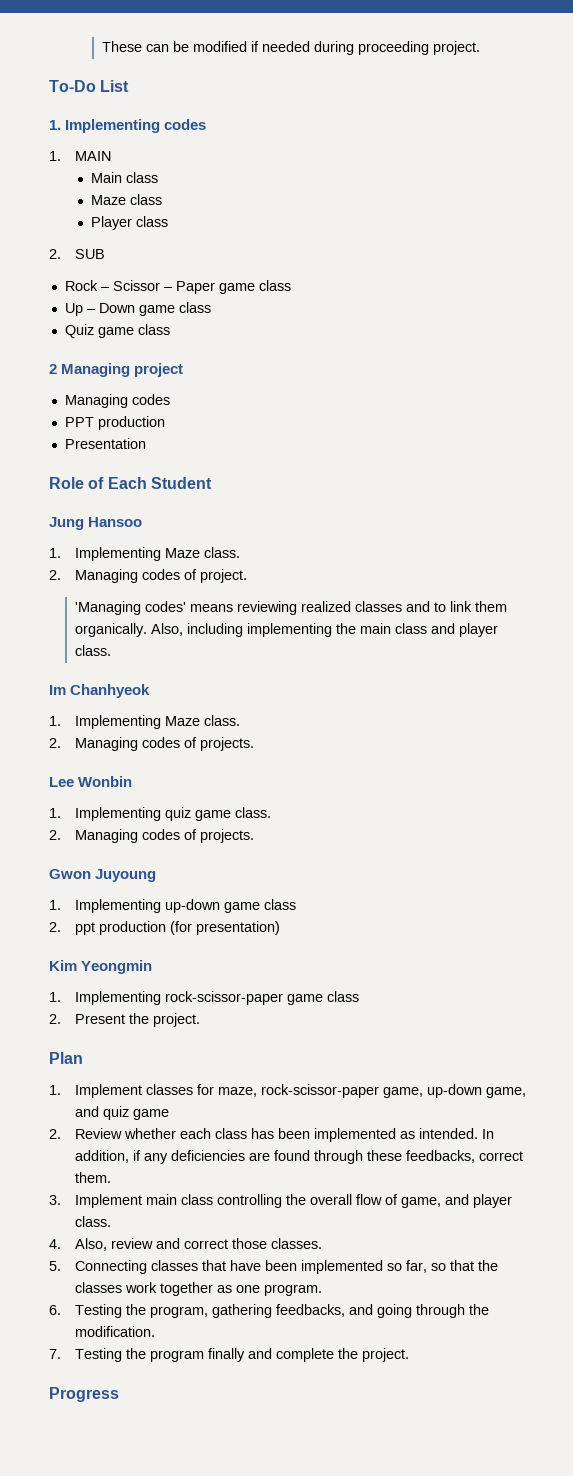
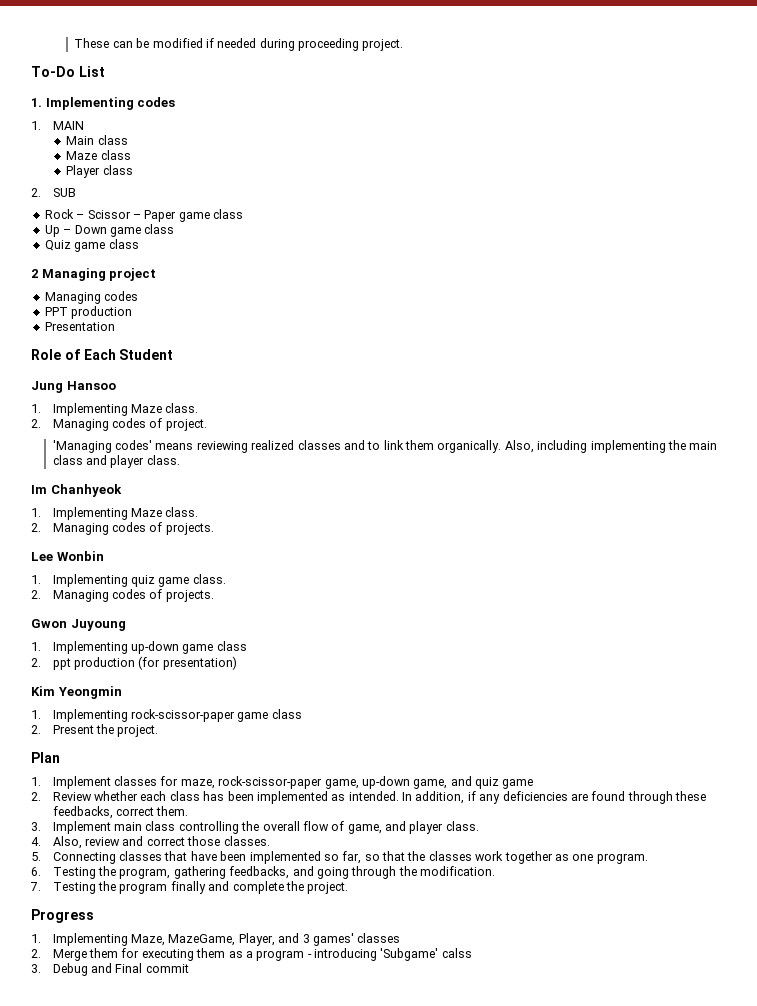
+ 1. Implementing Maze, MazeGame, Player, and 3 games' classes
+ 2. Merge them for executing them as a program - introducing 'Subgame' calss
+ 3. Debug and Final commit

